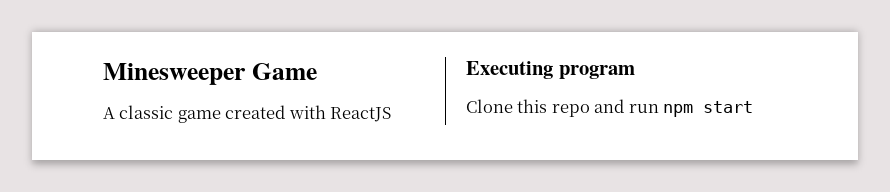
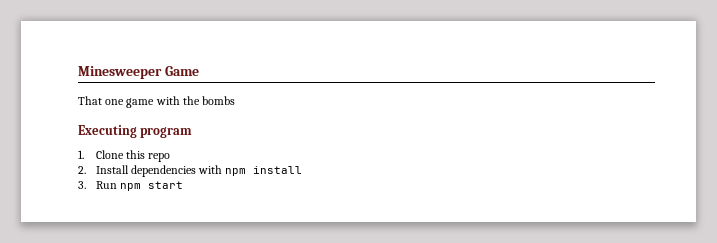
- A classic game created with ReactJS
+ That one game with the bombs
- Clone this repo and run npm start
+ 1. Clone this repo
+ 2. Install dependencies with npm install
+ 3. Run npm start

